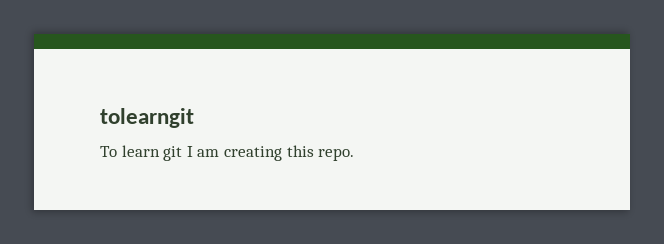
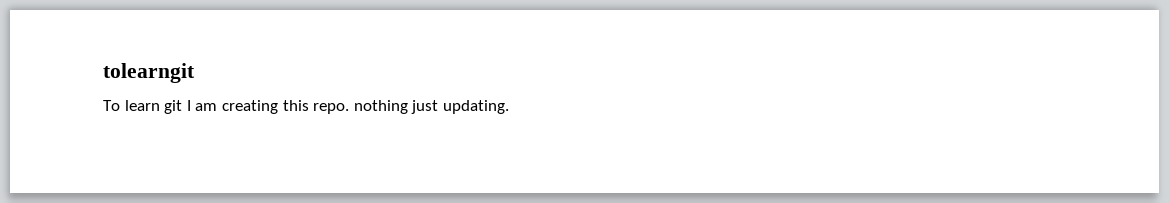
- To learn git I am creating this repo.
+ To learn git I am creating this repo. nothing just updating.

